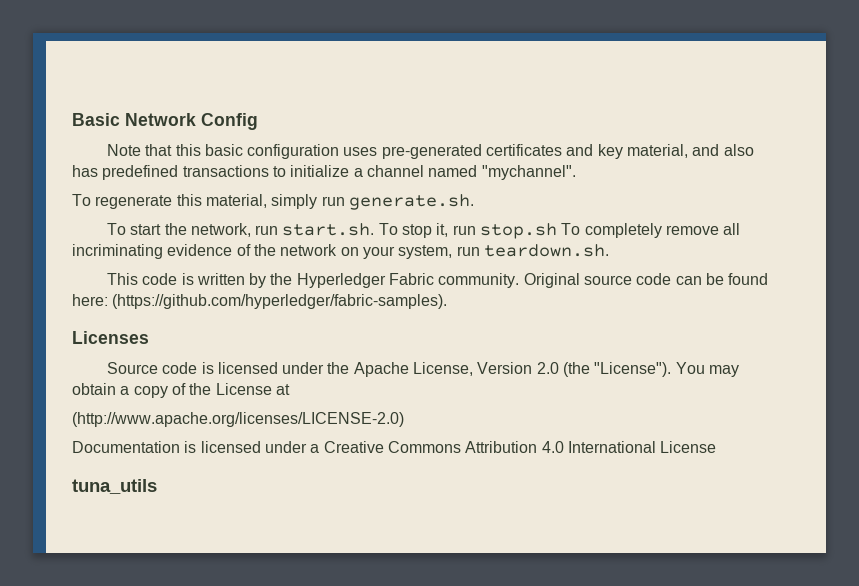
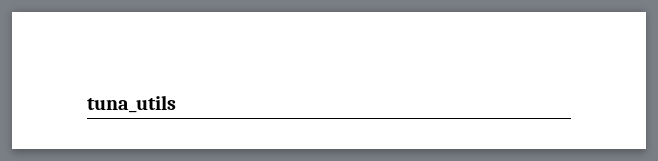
- Basic Network Config
- Note that this basic configuration uses pre-generated certificates and key material, and also has predefined transactions to initialize a channel named "mychannel".
- To regenerate this material, simply run generate.sh.
- To start the network, run start.sh. To stop it, run stop.sh To completely remove all incriminating evidence of the network on your system, run teardown.sh.
- This code is written by the Hyperledger Fabric community. Original source code can be found here: (https://github.com/hyperledger/fabric-samples).
- Licenses
- Source code is licensed under the Apache License, Version 2.0 (the "License"). You may obtain a copy of the License at
- (http://www.apache.org/licenses/LICENSE-2.0)
- Documentation is licensed under a Creative Commons Attribution 4.0 International License

